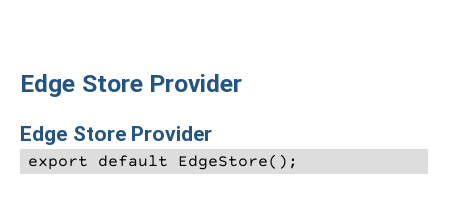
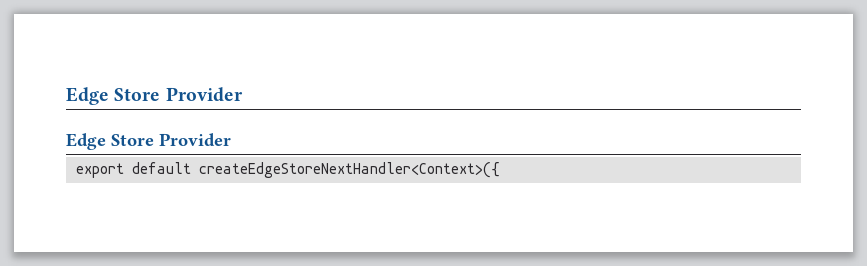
- export default EdgeStore();
+ export default createEdgeStoreNextHandler<Context>({

